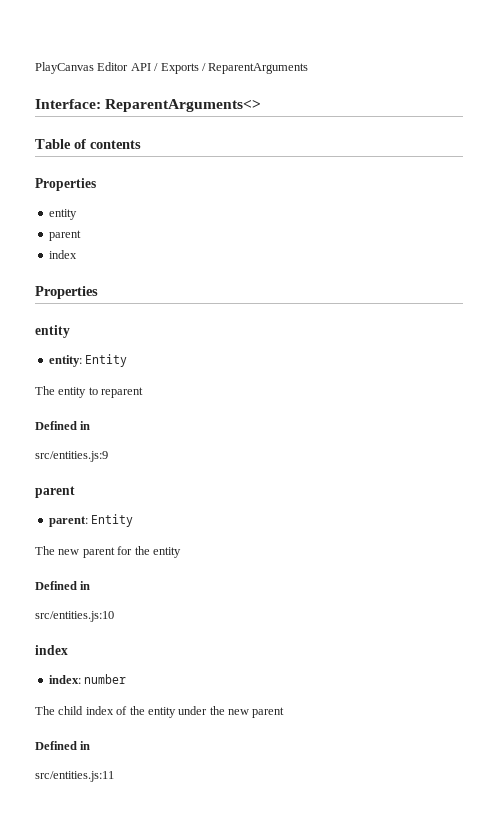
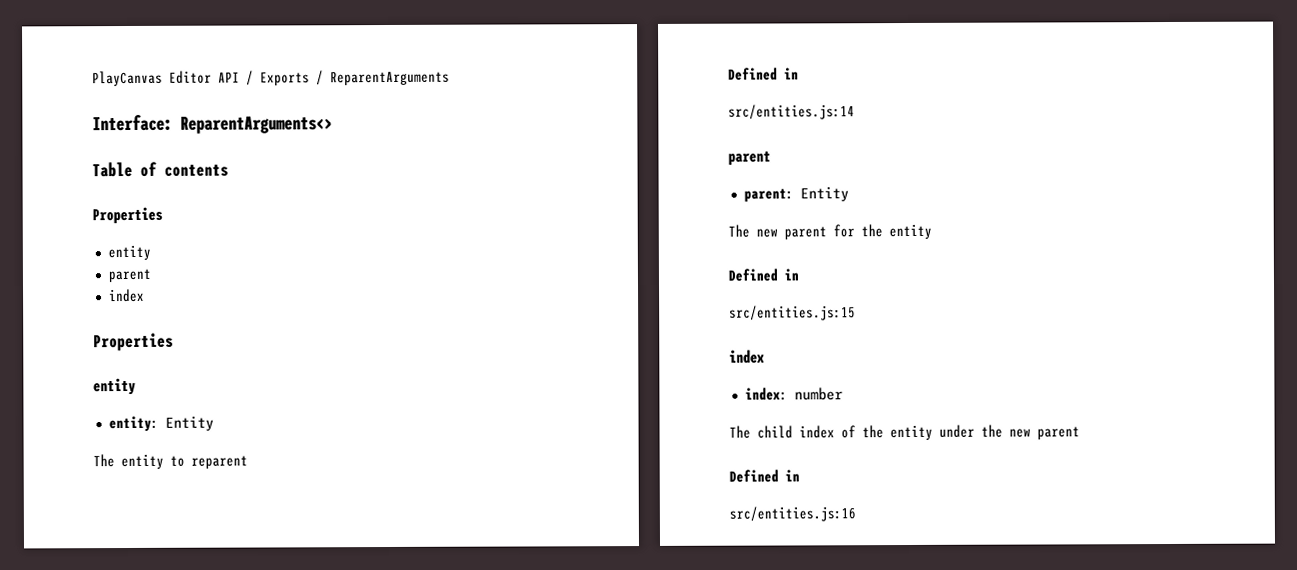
- src/entities.js:9
+ src/entities.js:14
- src/entities.js:10
+ src/entities.js:15
- src/entities.js:11
+ src/entities.js:16

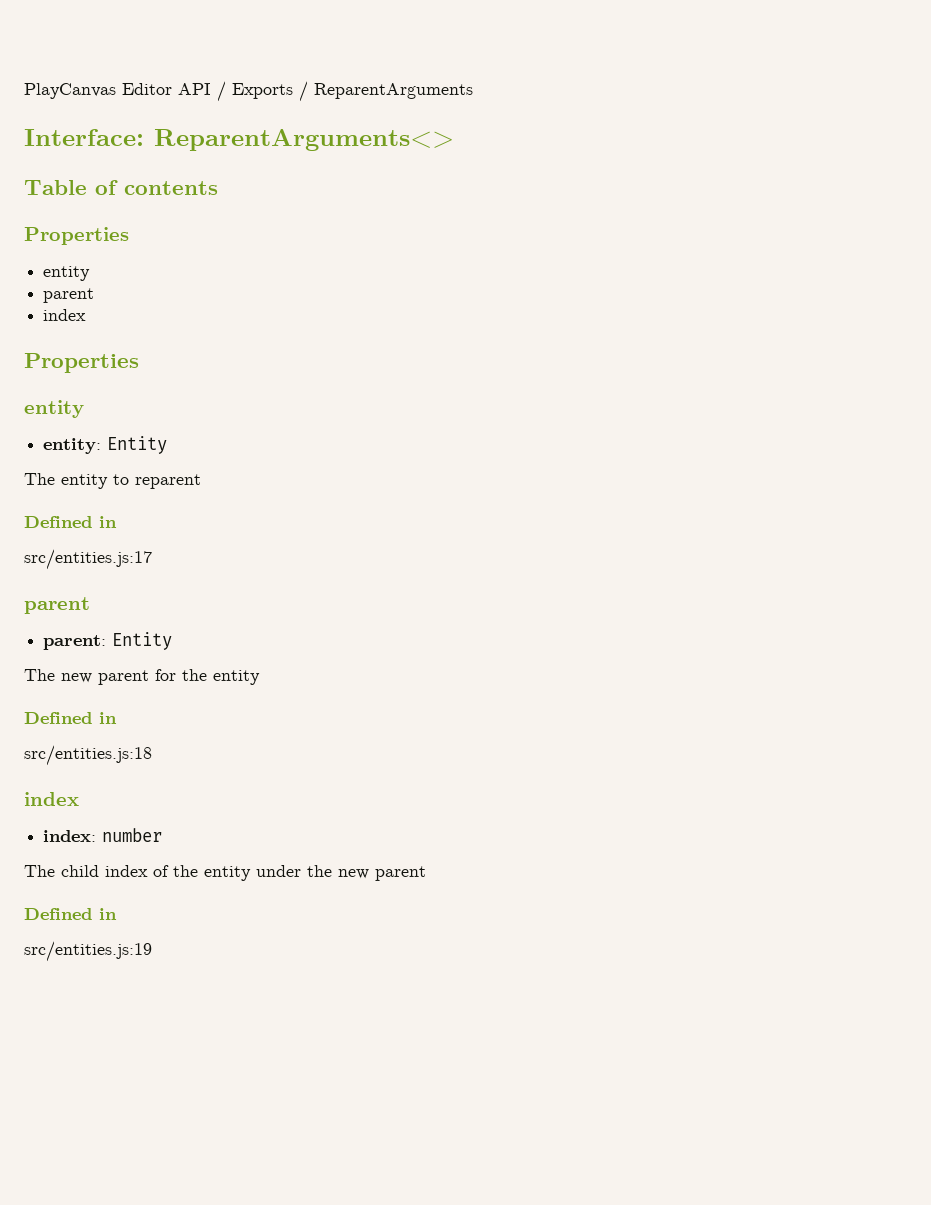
- src/entities.js:14
+ src/entities.js:17
- src/entities.js:15
+ src/entities.js:18
- src/entities.js:16
+ src/entities.js:19

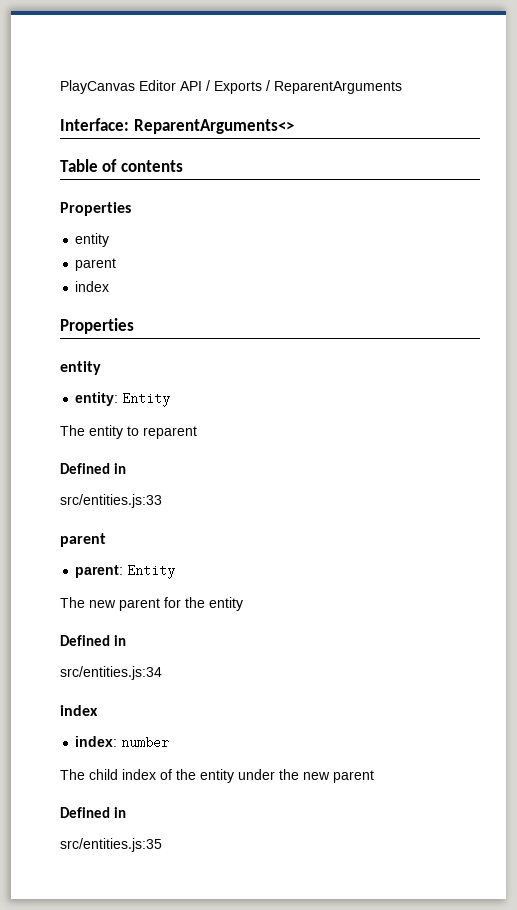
- src/entities.js:17
+ src/entities.js:33
- src/entities.js:18
+ src/entities.js:34
- src/entities.js:19
+ src/entities.js:35

